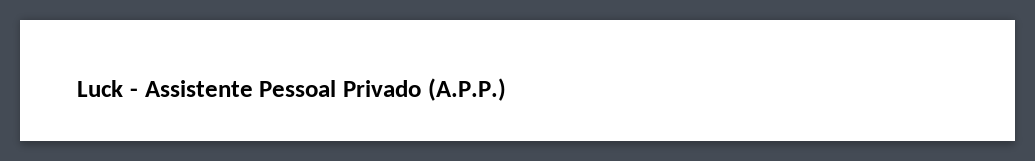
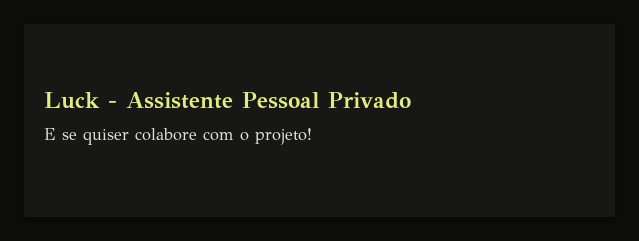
- Luck - Assistente Pessoal Privado (A.P.P.)
+ Luck - Assistente Pessoal Privado
+ E se quiser colabore com o projeto!

